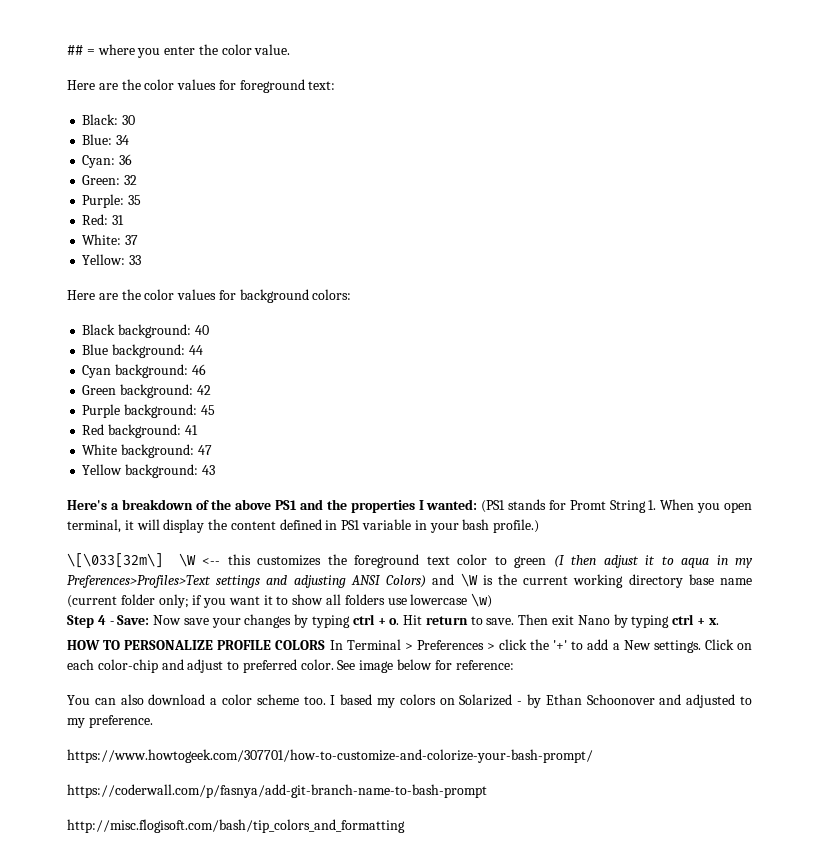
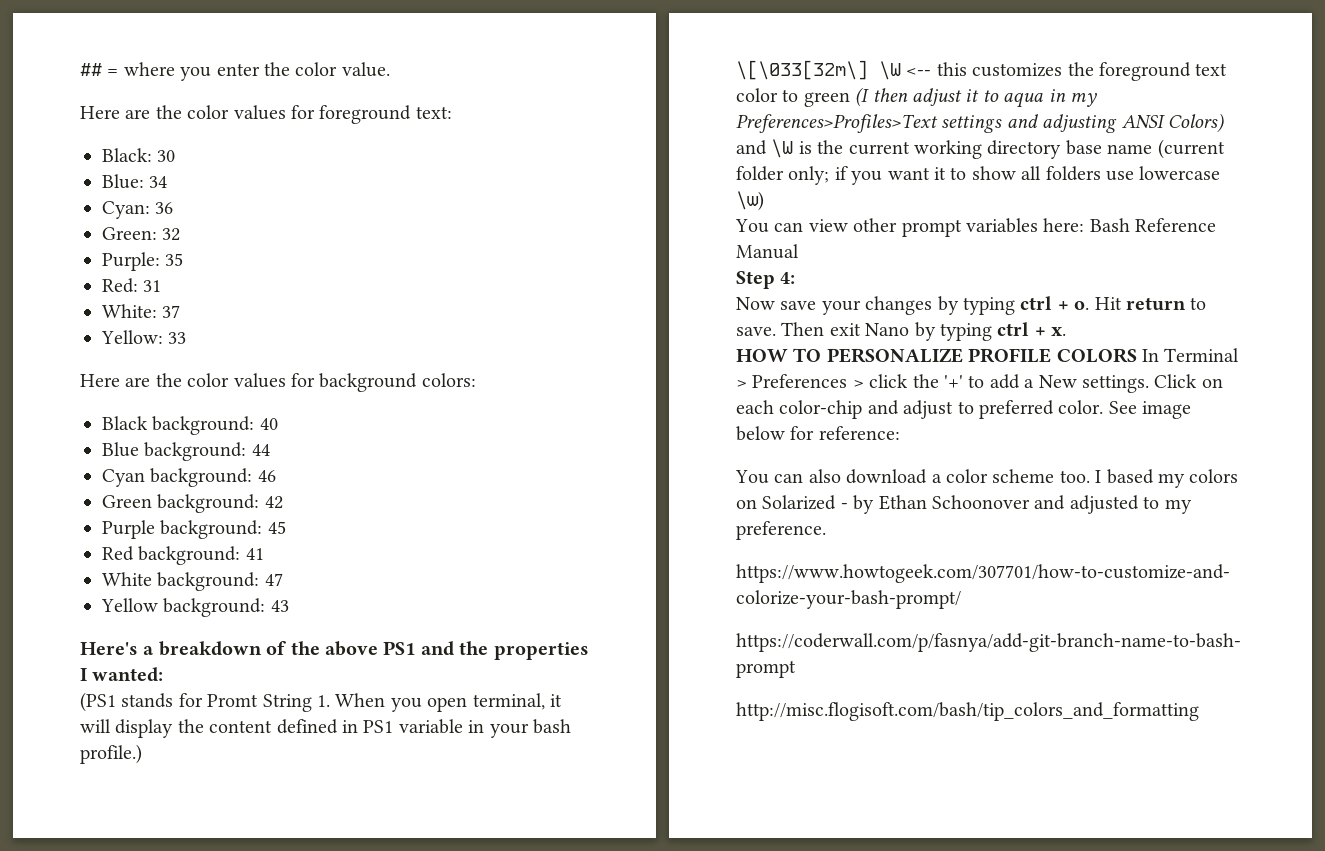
- Here's a breakdown of the above PS1 and the properties I wanted: (PS1 stands for Promt String 1. When you open terminal, it will display the content defined in PS1 variable in your bash profile.)
+ Here's a breakdown of the above PS1 and the properties I wanted:
+ (PS1 stands for Promt String 1. When you open terminal, it will display the content defined in PS1 variable in your bash profile.)
- Step 4 - Save: Now save your changes by typing ctrl + o.
+ You can view other prompt variables here: Bash Reference Manual
+ Step 4:
+ Now save your changes by typing ctrl + o.

